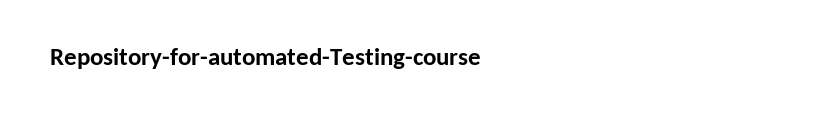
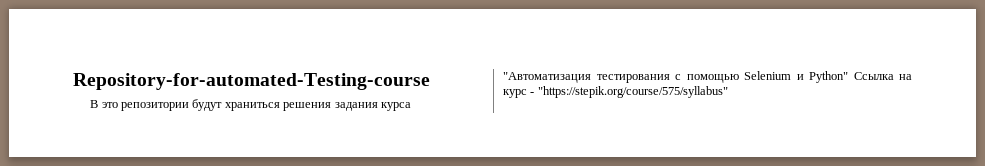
+ В это репозитории будут храниться решения задания курса "Автоматизация тестирования с помощью Selenium и Python" Ссылка на курс - "https://stepik.org/course/575/syllabus"

